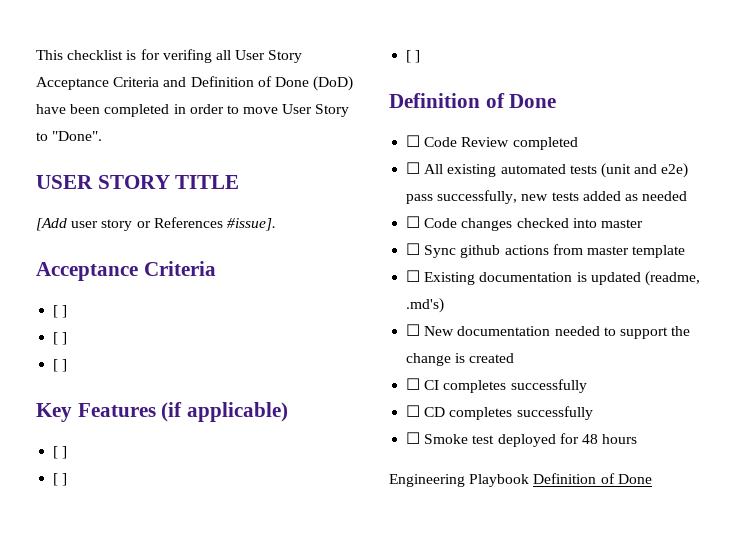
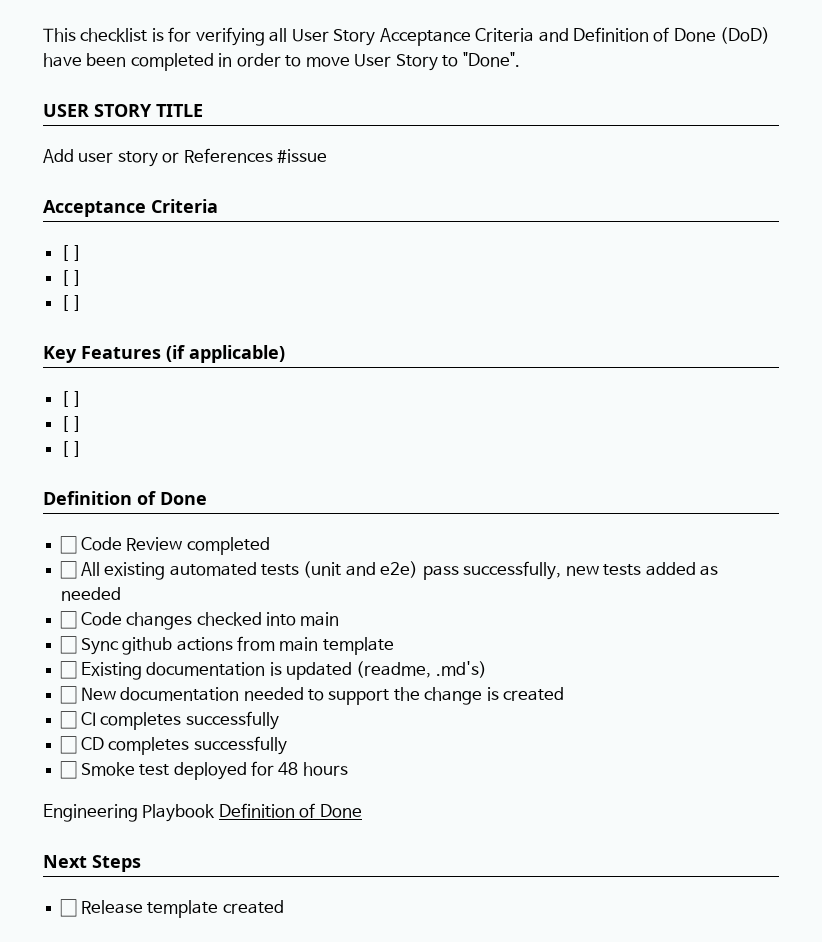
- This checklist is for verifing all User Story Acceptance Criteria and Definition of Done (DoD) have been completed in order to move User Story to "Done".
+ This checklist is for verifying all User Story Acceptance Criteria and Definition of Done (DoD) have been completed in order to move User Story to "Done".
- [Add user story or References #issue].
+ Add user story or References #issue
- ☐ Code changes checked into master
+ ☐ Code changes checked into main
- ☐ Sync github actions from master template
+ ☐ Sync github actions from main template
+ Next Steps
+ ☐ Release template created

